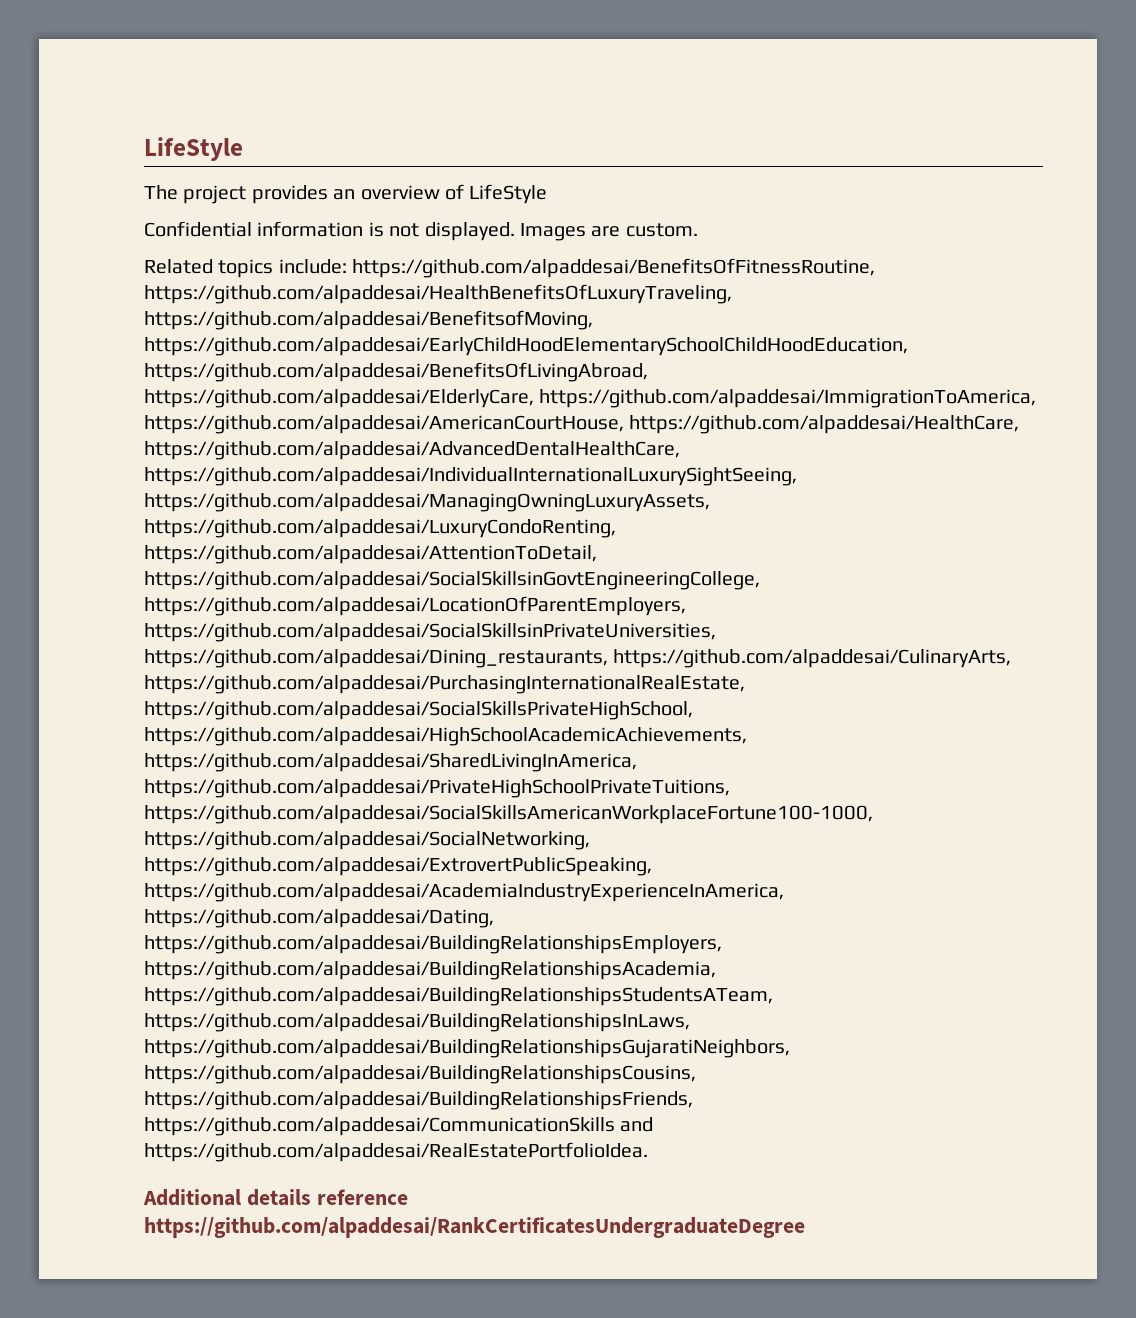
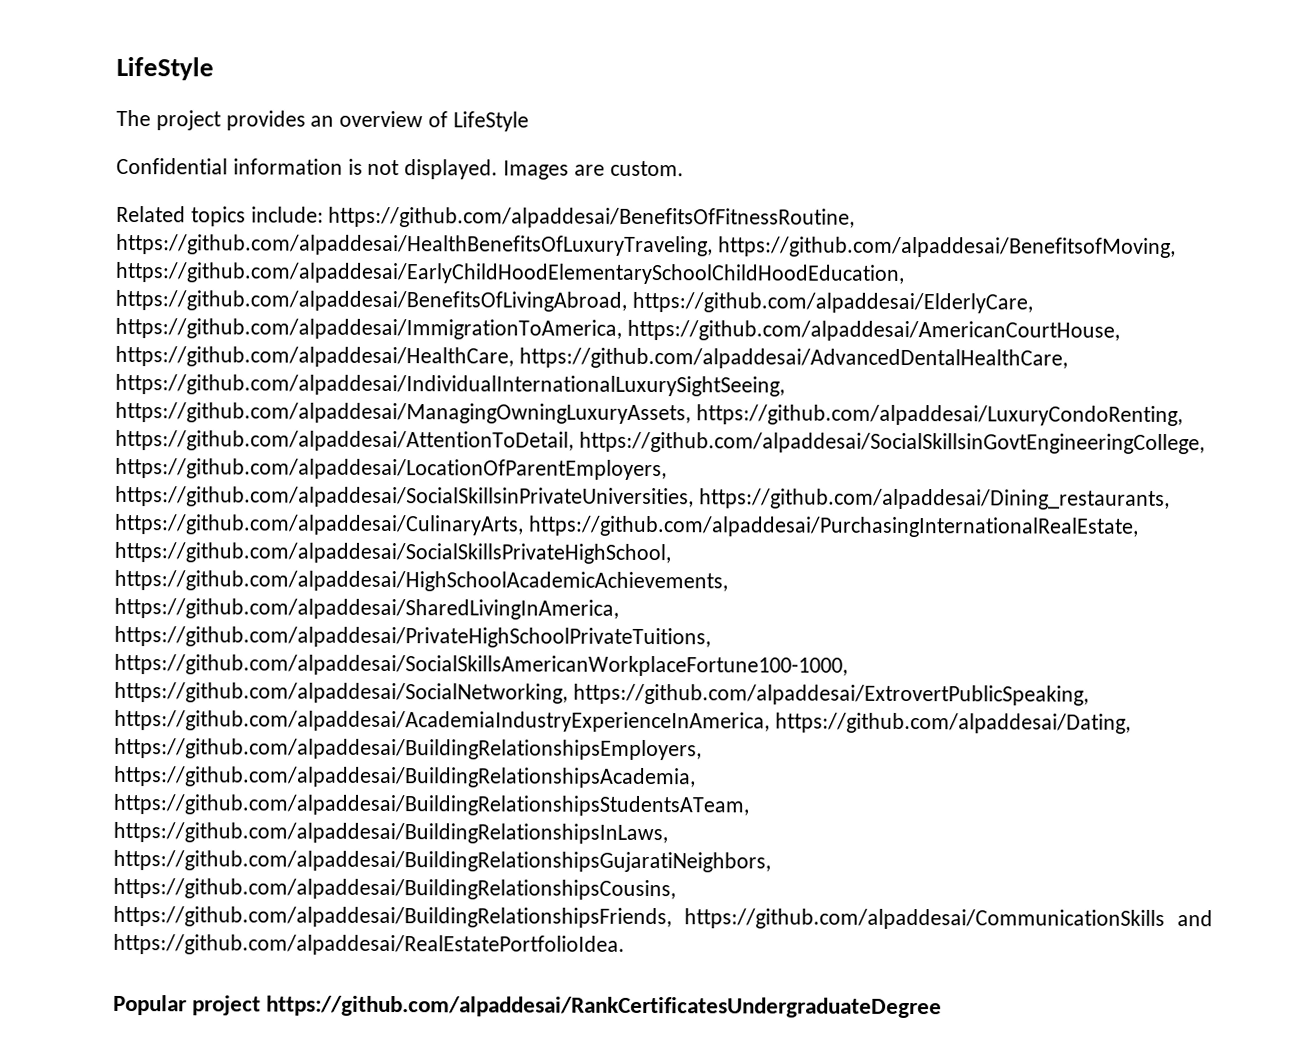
- Additional details reference https://github.com/alpaddesai/RankCertificatesUndergraduateDegree
+ Popular project https://github.com/alpaddesai/RankCertificatesUndergraduateDegree

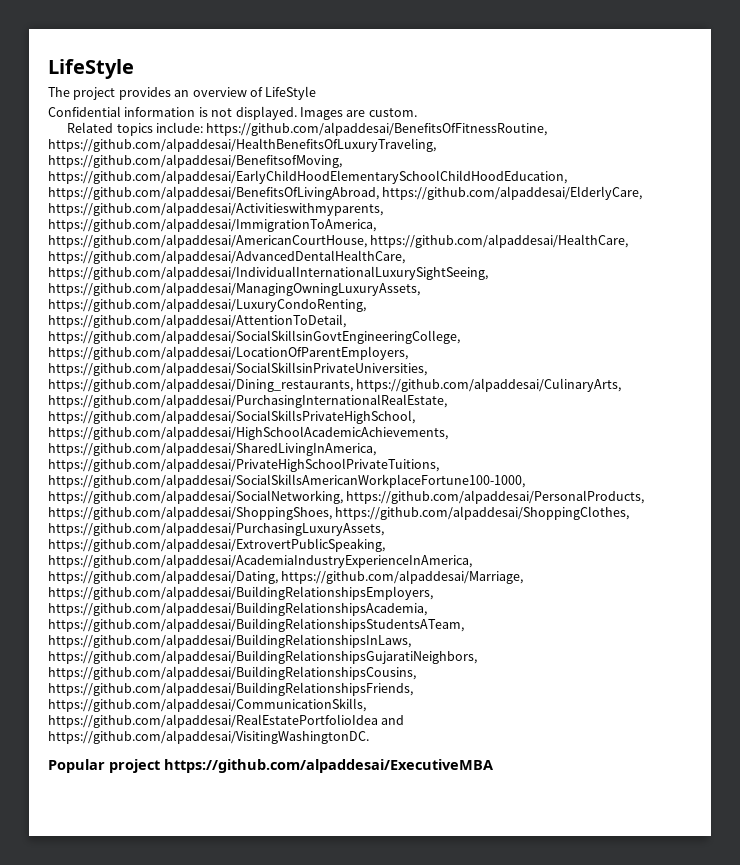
- Related topics include: https://github.com/alpaddesai/BenefitsOfFitnessRoutine, https://github.com/alpaddesai/HealthBenefitsOfLuxuryTraveling, https://github.com/alpaddesai/BenefitsofMoving, https://github.com/alpaddesai/EarlyChildHoodElementarySchoolChildHoodEducation, https://github.com/alpaddesai/BenefitsOfLivingAbroad, https://github.com/alpaddesai/ElderlyCare, https://github.com/alpaddesai/ImmigrationToAmerica, https://github.com/alpaddesai/AmericanCourtHouse, https://github.com/alpaddesai/HealthCare, https://github.com/alpaddesai/AdvancedDentalHealthCare, https://github.com/alpaddesai/IndividualInternationalLuxurySightSeeing, https://github.com/alpaddesai/ManagingOwningLuxuryAssets, https://github.com/alpaddesai/LuxuryCondoRenting, https://github.com/alpaddesai/AttentionToDetail, https://github.com/alpaddesai/SocialSkillsinGovtEngineeringCollege, https://github.com/alpaddesai/LocationOfParentEmployers, https://github.com/alpaddesai/SocialSkillsinPrivateUniversities, https://github.com/alpaddesai/Dining_restaurants, https://github.com/alpaddesai/CulinaryArts, https://github.com/alpaddesai/PurchasingInternationalRealEstate, https://github.com/alpaddesai/SocialSkillsPrivateHighSchool, https://github.com/alpaddesai/HighSchoolAcademicAchievements, https://github.com/alpaddesai/SharedLivingInAmerica, https://github.com/alpaddesai/PrivateHighSchoolPrivateTuitions, https://github.com/alpaddesai/SocialSkillsAmericanWorkplaceFortune100-1000, https://github.com/alpaddesai/SocialNetworking, https://github.com/alpaddesai/ExtrovertPublicSpeaking, https://github.com/alpaddesai/AcademiaIndustryExperienceInAmerica, https://github.com/alpaddesai/Dating, https://github.com/alpaddesai/BuildingRelationshipsEmployers, https://github.com/alpaddesai/BuildingRelationshipsAcademia, https://github.com/alpaddesai/BuildingRelationshipsStudentsATeam, https://github.com/alpaddesai/BuildingRelationshipsInLaws, https://github.com/alpaddesai/BuildingRelationshipsGujaratiNeighbors, https://github.com/alpaddesai/BuildingRelationshipsCousins, https://github.com/alpaddesai/BuildingRelationshipsFriends, https://github.com/alpaddesai/CommunicationSkills and https://github.com/alpaddesai/RealEstatePortfolioIdea.
+ Related topics include: https://github.com/alpaddesai/BenefitsOfFitnessRoutine, https://github.com/alpaddesai/HealthBenefitsOfLuxuryTraveling, https://github.com/alpaddesai/BenefitsofMoving, https://github.com/alpaddesai/EarlyChildHoodElementarySchoolChildHoodEducation, https://github.com/alpaddesai/BenefitsOfLivingAbroad, https://github.com/alpaddesai/ElderlyCare, https://github.com/alpaddesai/Activitieswithmyparents, https://github.com/alpaddesai/ImmigrationToAmerica, https://github.com/alpaddesai/AmericanCourtHouse, https://github.com/alpaddesai/HealthCare, https://github.com/alpaddesai/AdvancedDentalHealthCare, https://github.com/alpaddesai/IndividualInternationalLuxurySightSeeing, https://github.com/alpaddesai/ManagingOwningLuxuryAssets, https://github.com/alpaddesai/LuxuryCondoRenting, https://github.com/alpaddesai/AttentionToDetail, https://github.com/alpaddesai/SocialSkillsinGovtEngineeringCollege, https://github.com/alpaddesai/LocationOfParentEmployers, https://github.com/alpaddesai/SocialSkillsinPrivateUniversities, https://github.com/alpaddesai/Dining_restaurants, https://github.com/alpaddesai/CulinaryArts, https://github.com/alpaddesai/PurchasingInternationalRealEstate, https://github.com/alpaddesai/SocialSkillsPrivateHighSchool, https://github.com/alpaddesai/HighSchoolAcademicAchievements, https://github.com/alpaddesai/SharedLivingInAmerica, https://github.com/alpaddesai/PrivateHighSchoolPrivateTuitions, https://github.com/alpaddesai/SocialSkillsAmericanWorkplaceFortune100-1000, https://github.com/alpaddesai/SocialNetworking, https://github.com/alpaddesai/PersonalProducts, https://github.com/alpaddesai/ShoppingShoes, https://github.com/alpaddesai/ShoppingClothes, https://github.com/alpaddesai/PurchasingLuxuryAssets, https://github.com/alpaddesai/ExtrovertPublicSpeaking, https://github.com/alpaddesai/AcademiaIndustryExperienceInAmerica, https://github.com/alpaddesai/Dating, https://github.com/alpaddesai/Marriage, https://github.com/alpaddesai/BuildingRelationshipsEmployers, https://github.com/alpaddesai/BuildingRelationshipsAcademia, https://github.com/alpaddesai/BuildingRelationshipsStudentsATeam, https://github.com/alpaddesai/BuildingRelationshipsInLaws, https://github.com/alpaddesai/BuildingRelationshipsGujaratiNeighbors, https://github.com/alpaddesai/BuildingRelationshipsCousins, https://github.com/alpaddesai/BuildingRelationshipsFriends, https://github.com/alpaddesai/CommunicationSkills, https://github.com/alpaddesai/RealEstatePortfolioIdea and https://github.com/alpaddesai/VisitingWashingtonDC.
- Popular project https://github.com/alpaddesai/RankCertificatesUndergraduateDegree
+ Popular project https://github.com/alpaddesai/ExecutiveMBA

